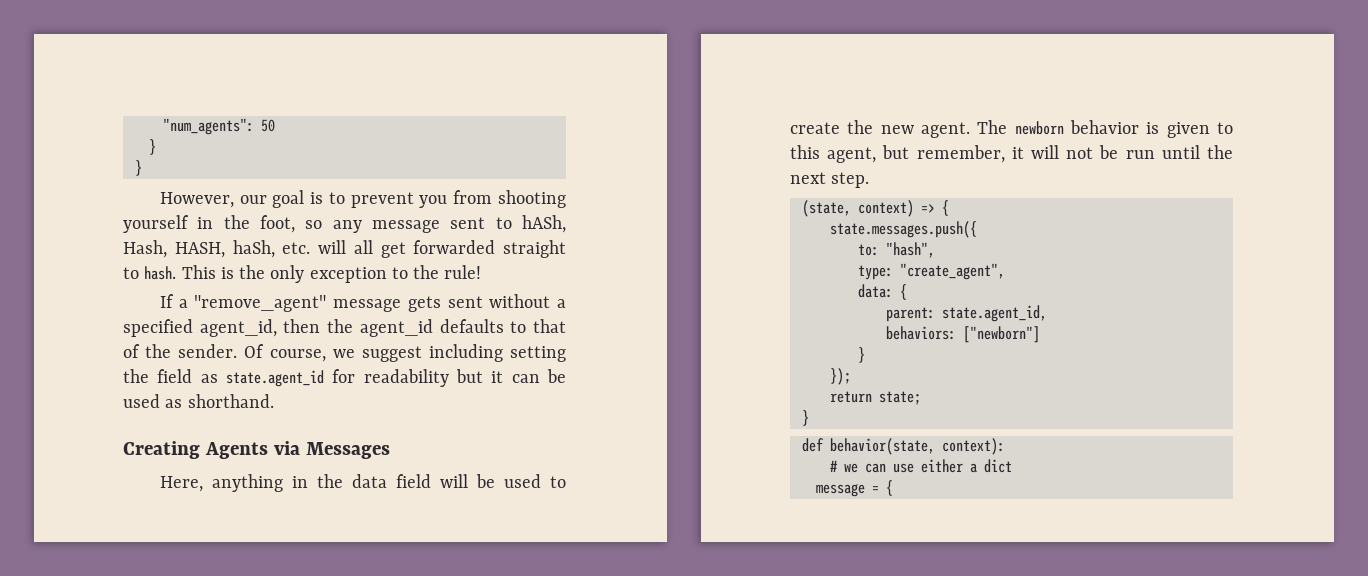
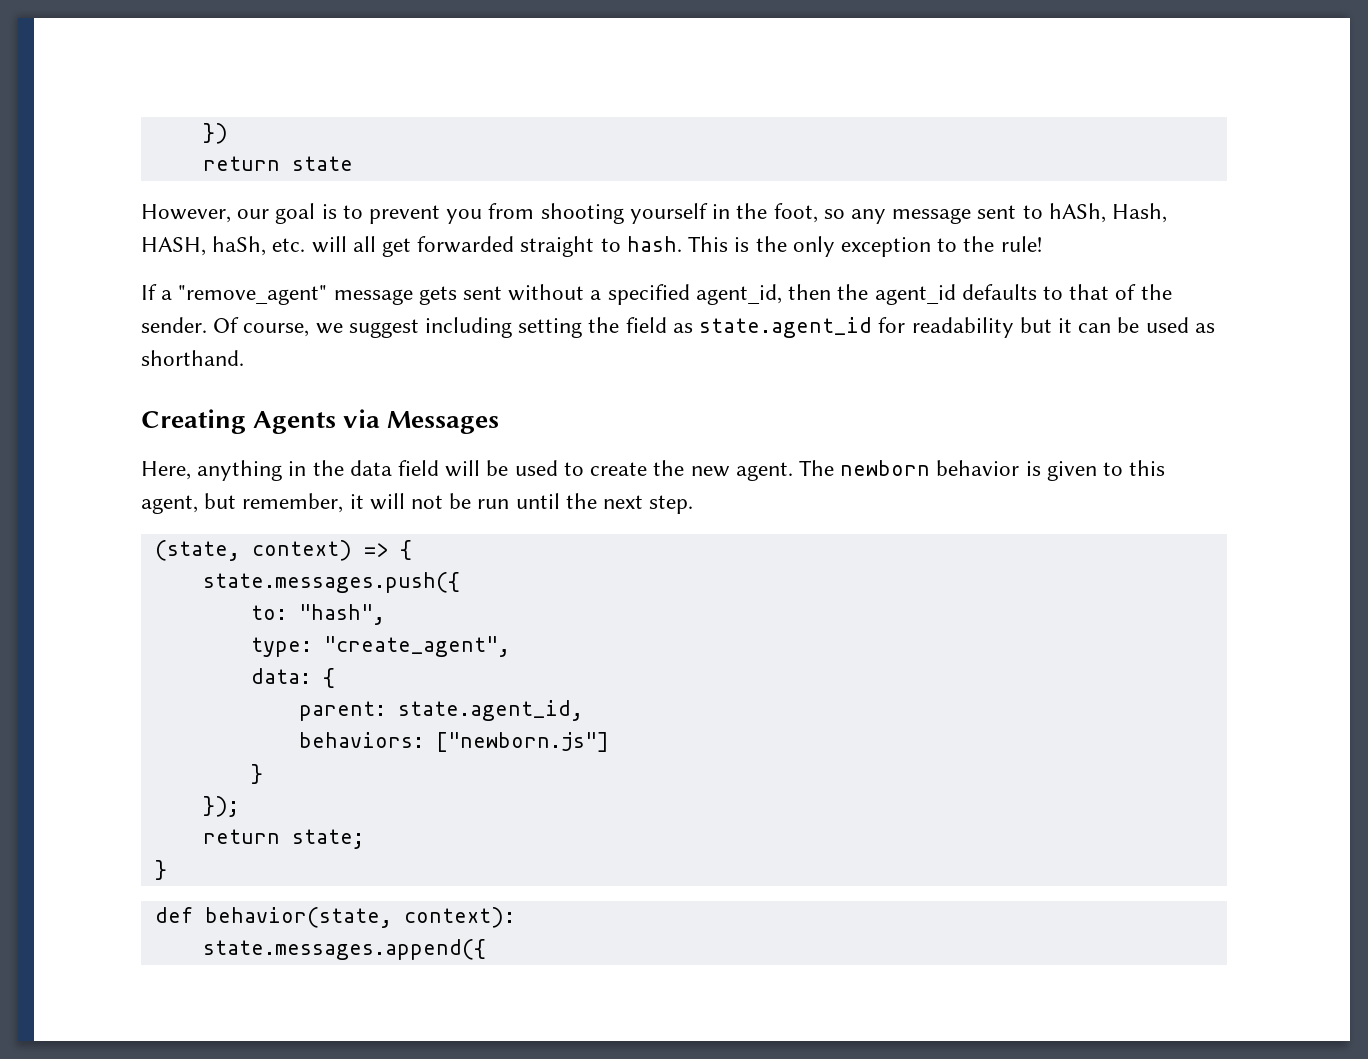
- "num_agents": 50
- }
- }
+ })
+ return state
- behaviors: ["newborn"]
+ behaviors: ["newborn.js"]
- # we can use either a dict
- message = {
+ state.messages.append({

